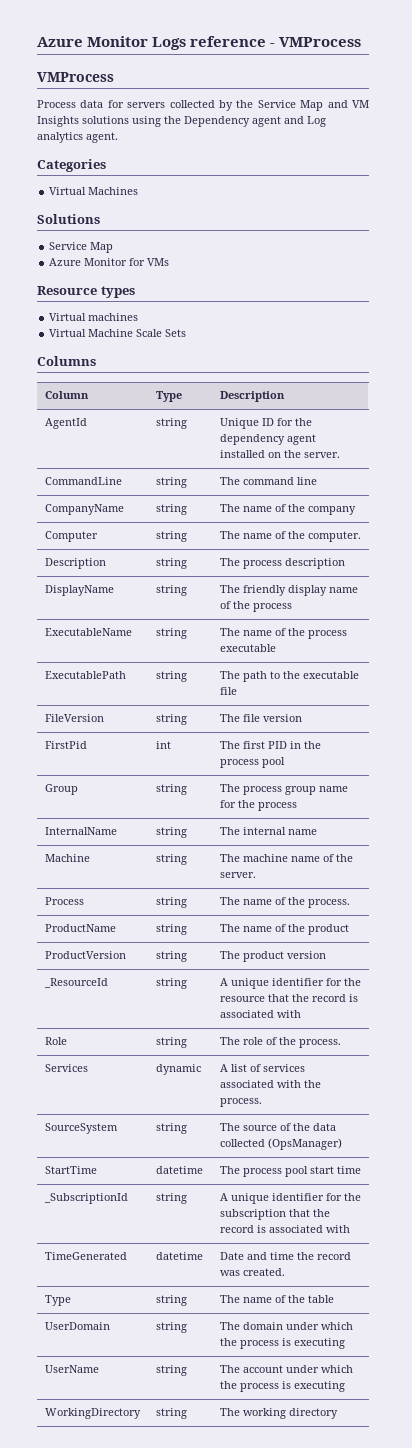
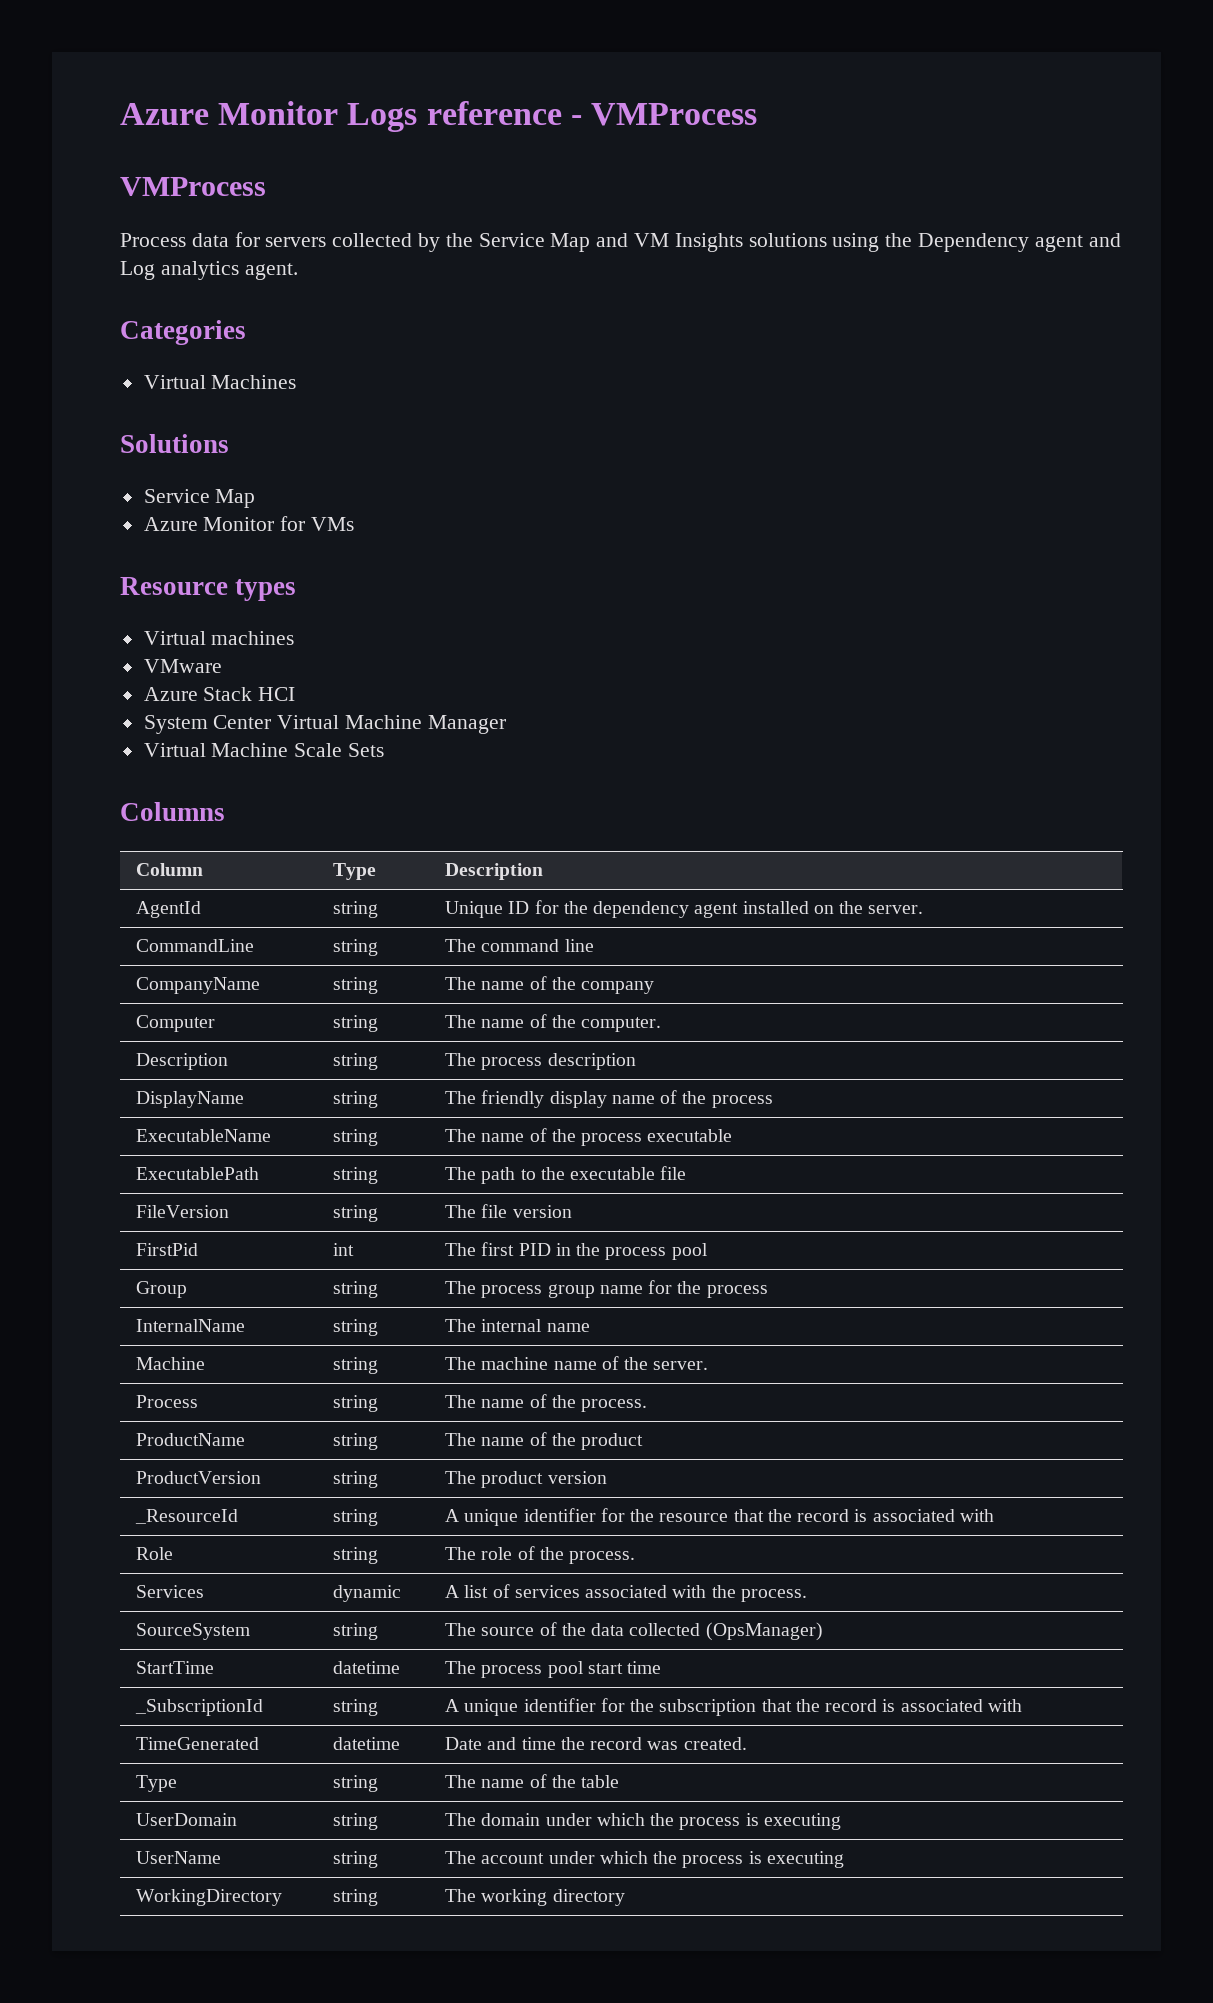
+ VMware
+ Azure Stack HCI
+ System Center Virtual Machine Manager

